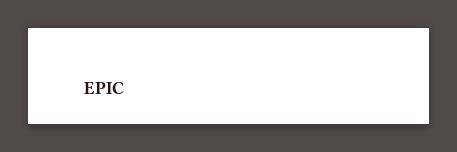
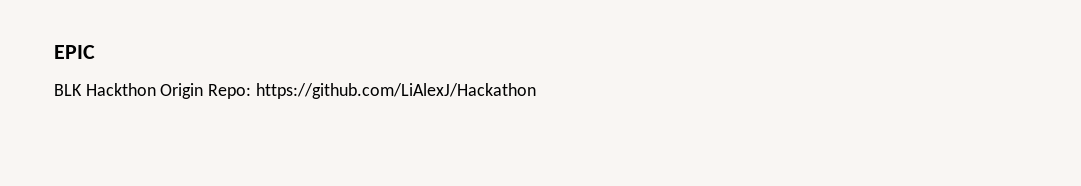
+ BLK Hackthon Origin Repo: https://github.com/LiAlexJ/Hackathon

